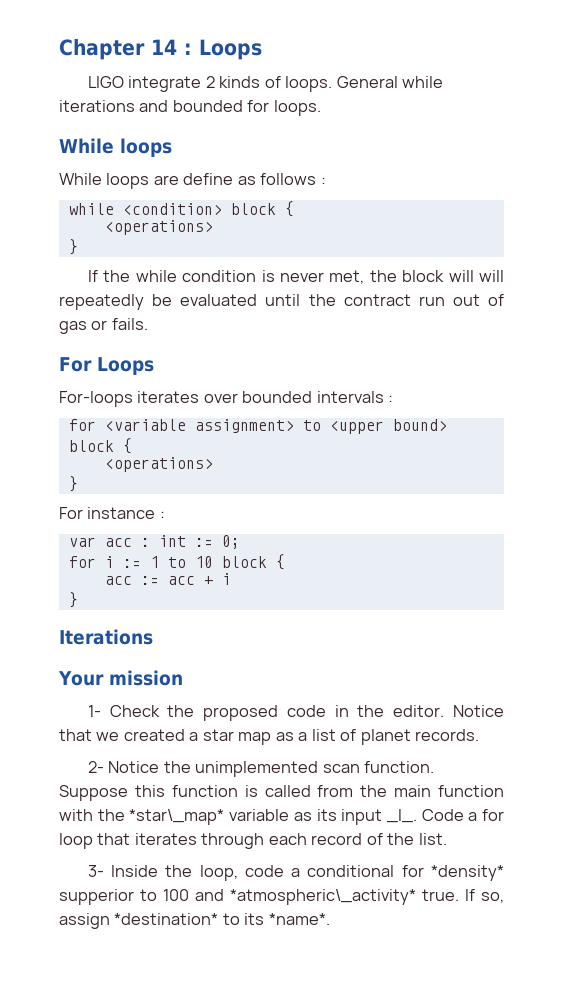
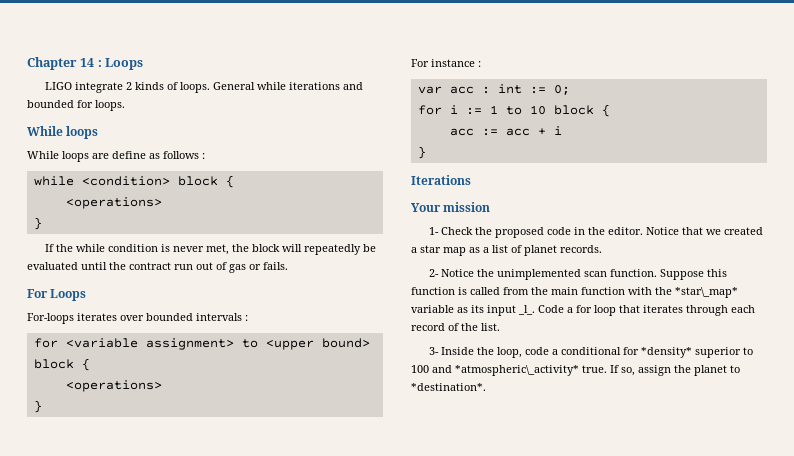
- If the while condition is never met, the block will will repeatedly be evaluated until the contract run out of gas or fails.
+ If the while condition is never met, the block will repeatedly be evaluated until the contract run out of gas or fails.
- 3- Inside the loop, code a conditional for *density* supperior to 100 and *atmospheric\_activity* true.
+ 3- Inside the loop, code a conditional for *density* superior to 100 and *atmospheric\_activity* true.
- If so, assign *destination* to its *name*.
+ If so, assign the planet to *destination*.

